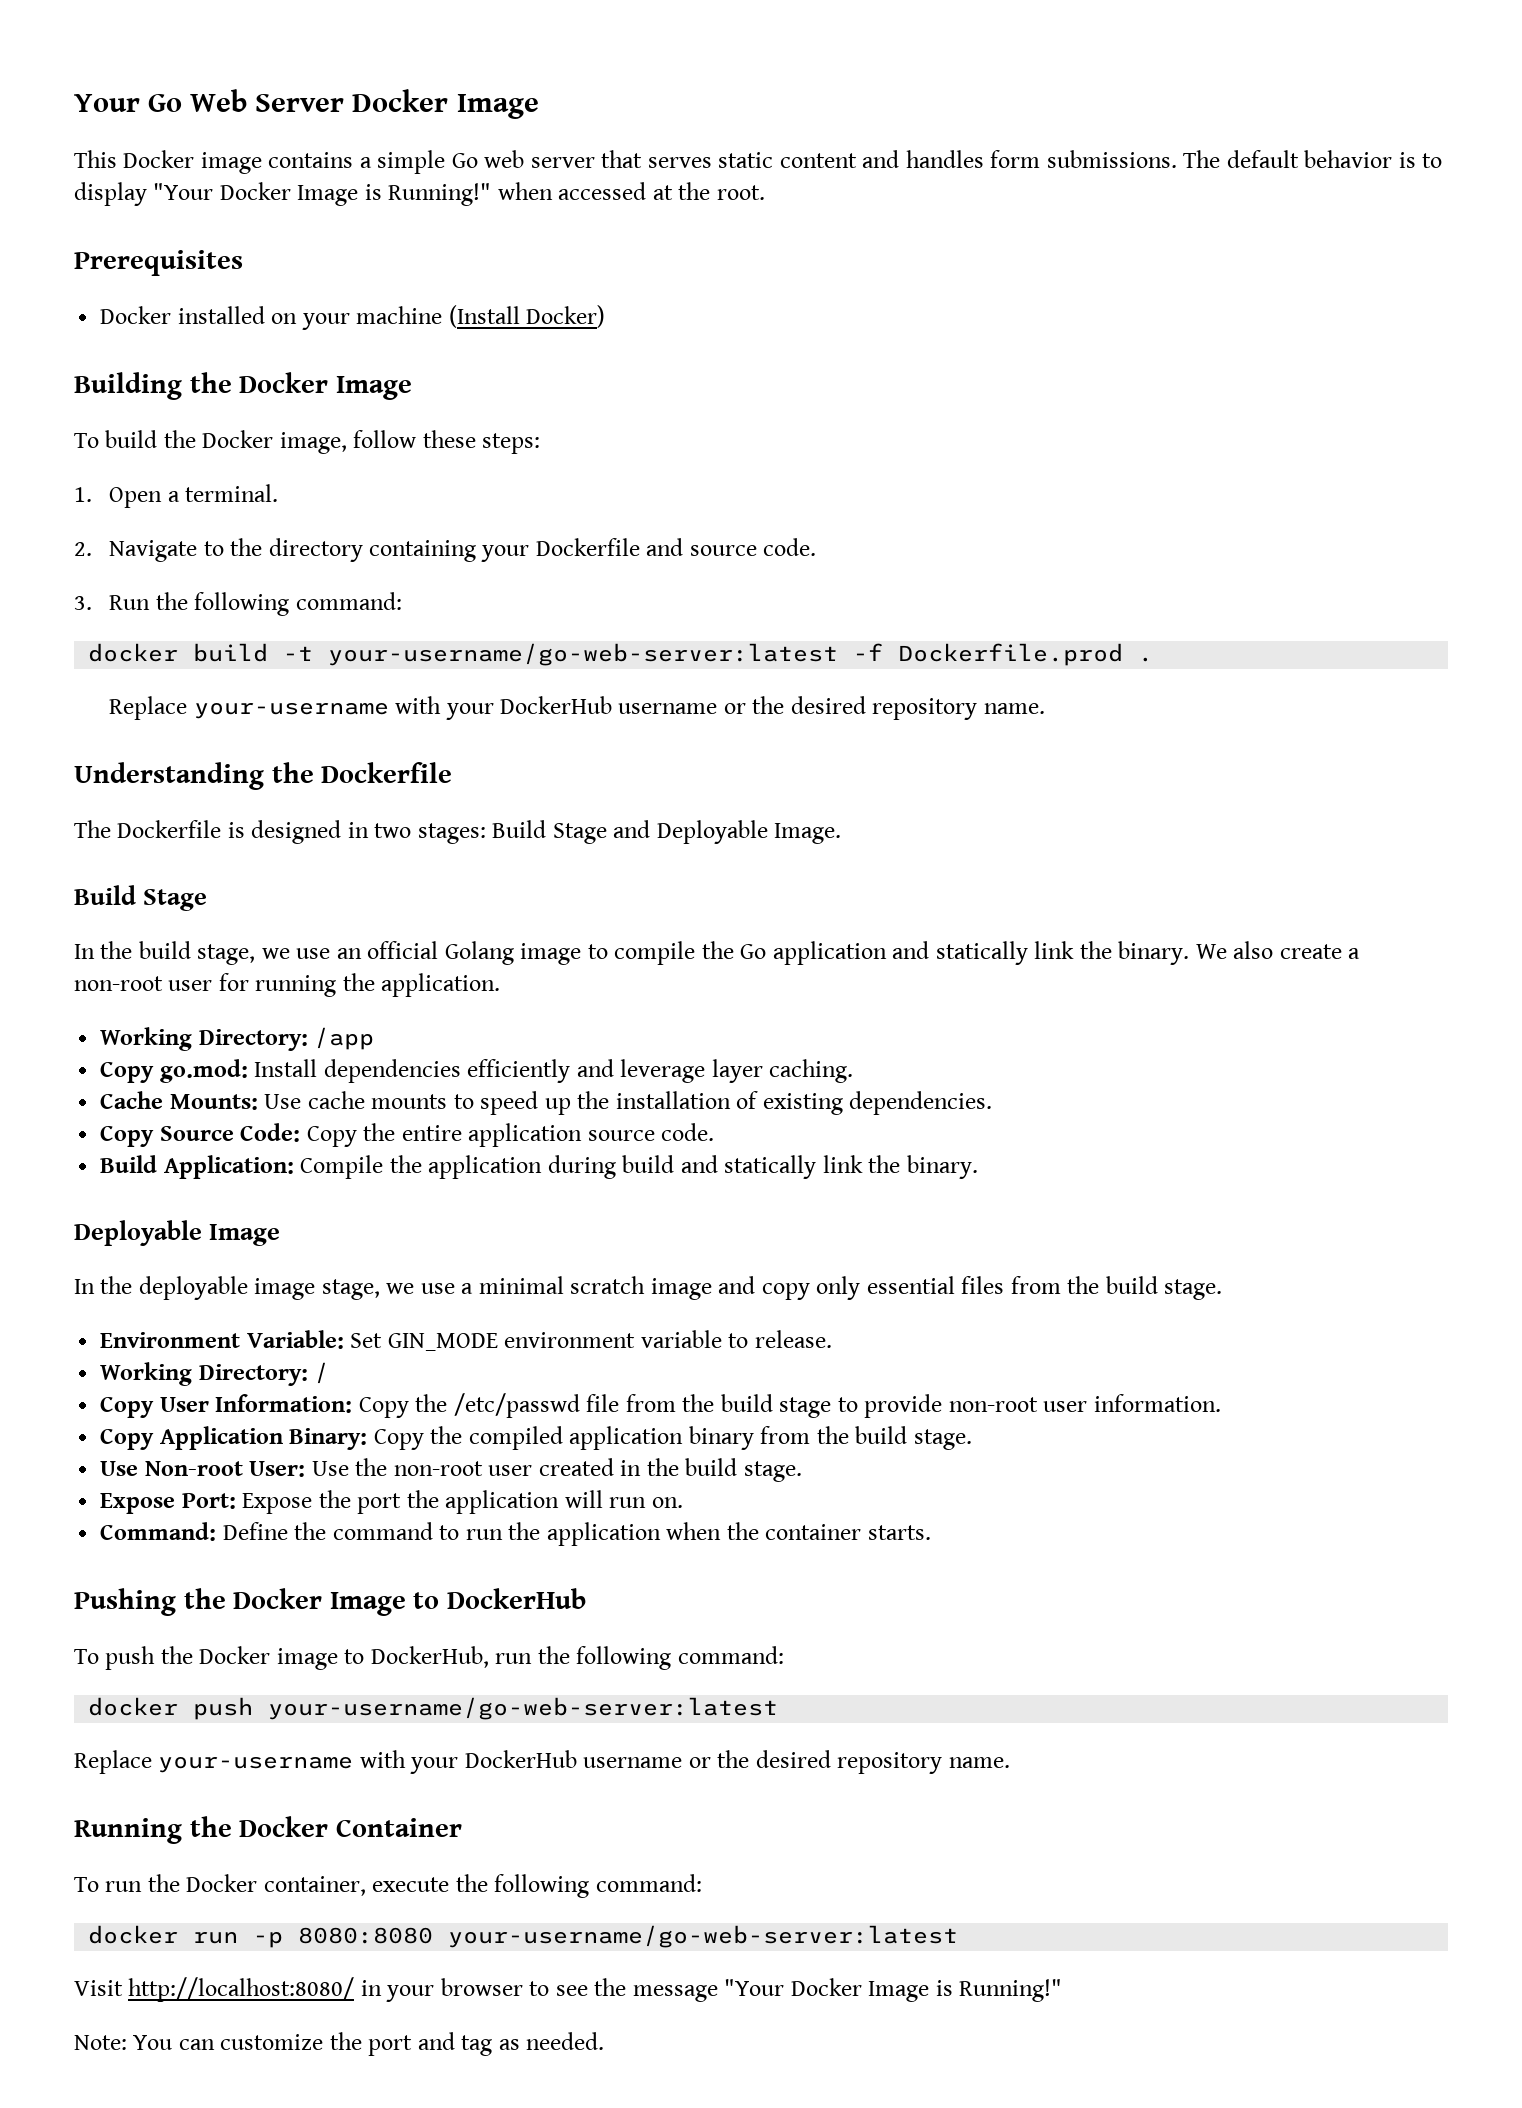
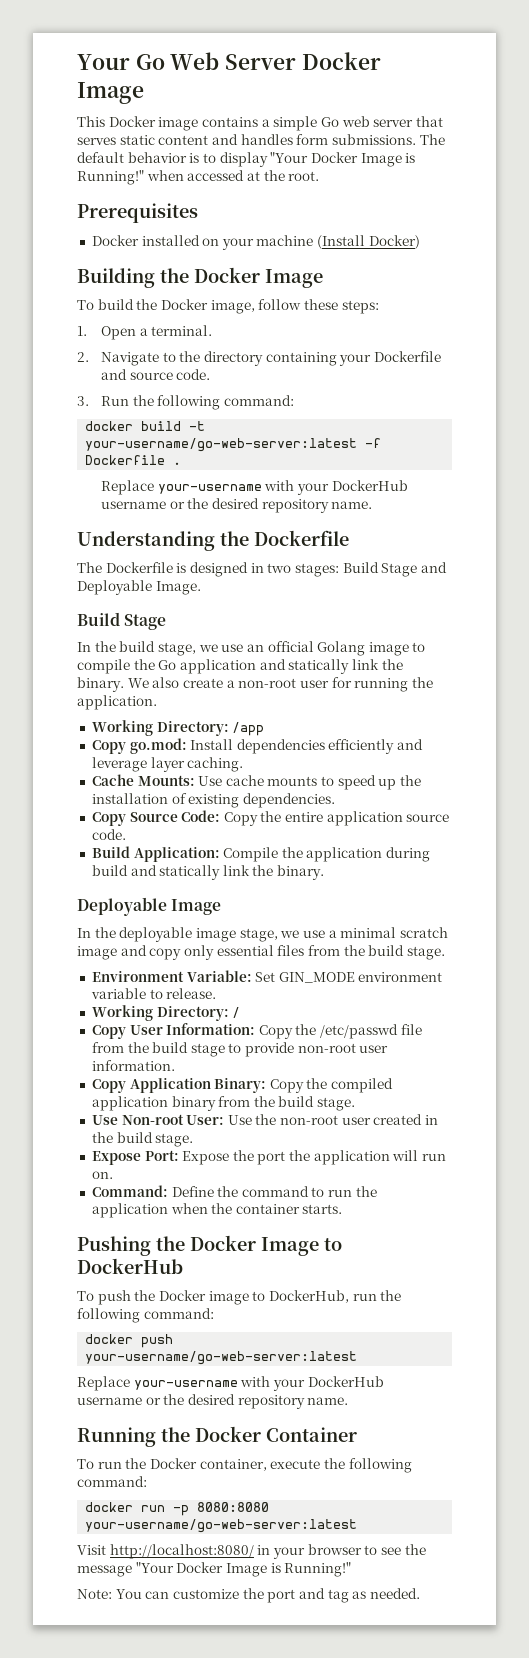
- docker build -t your-username/go-web-server:latest -f Dockerfile.prod .
+ docker build -t your-username/go-web-server:latest -f Dockerfile .

